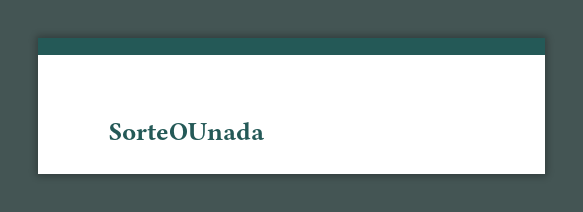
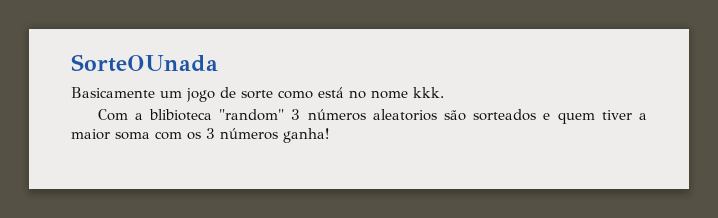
+ Basicamente um jogo de sorte como está no nome kkk.
+ Com a blibioteca "random" 3 números aleatorios são sorteados e quem tiver a maior soma com os 3 números ganha!

